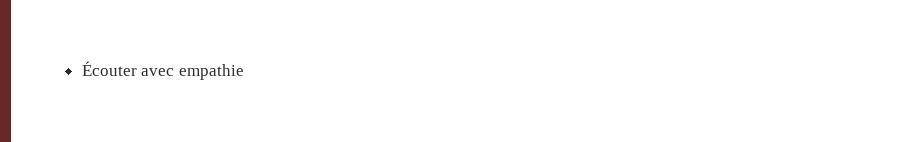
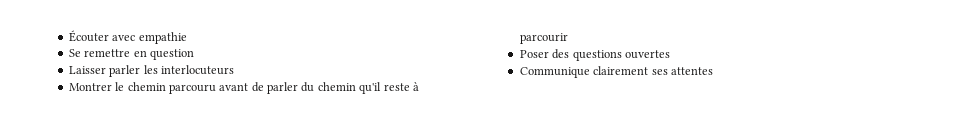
+ Se remettre en question
+ Laisser parler les interlocuteurs
+ Montrer le chemin parcouru avant de parler du chemin qu'il reste à parcourir
+ Poser des questions ouvertes
+ Communique clairement ses attentes

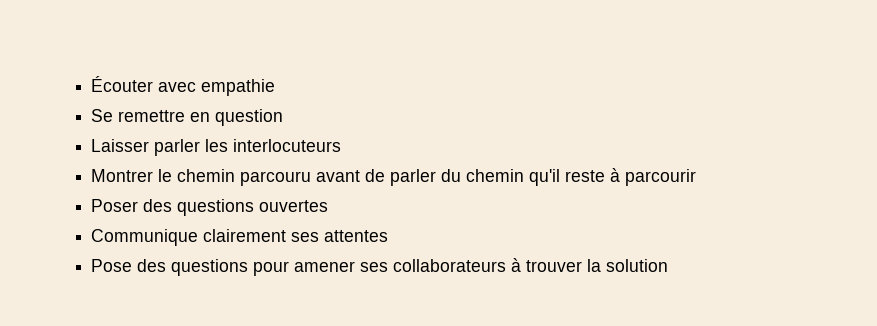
+ Pose des questions pour amener ses collaborateurs à trouver la solution

